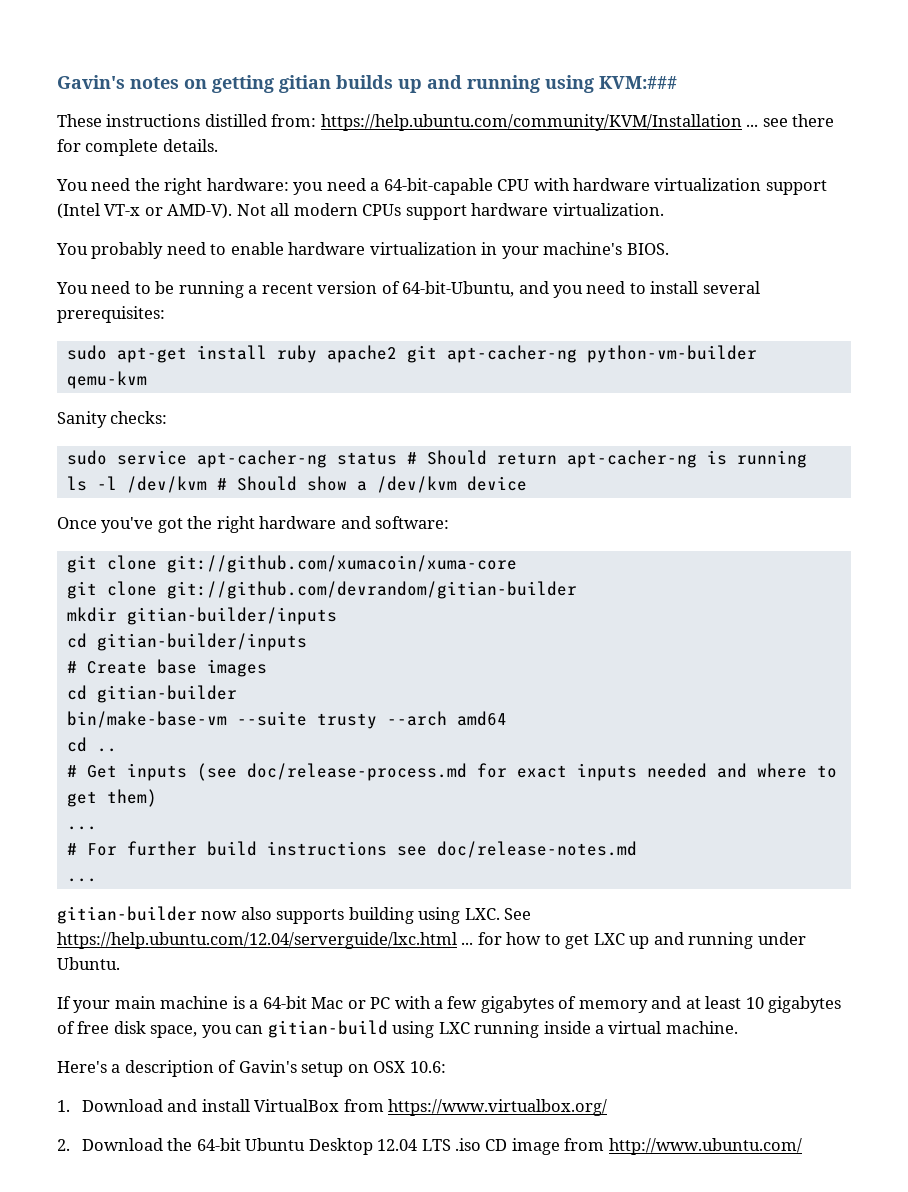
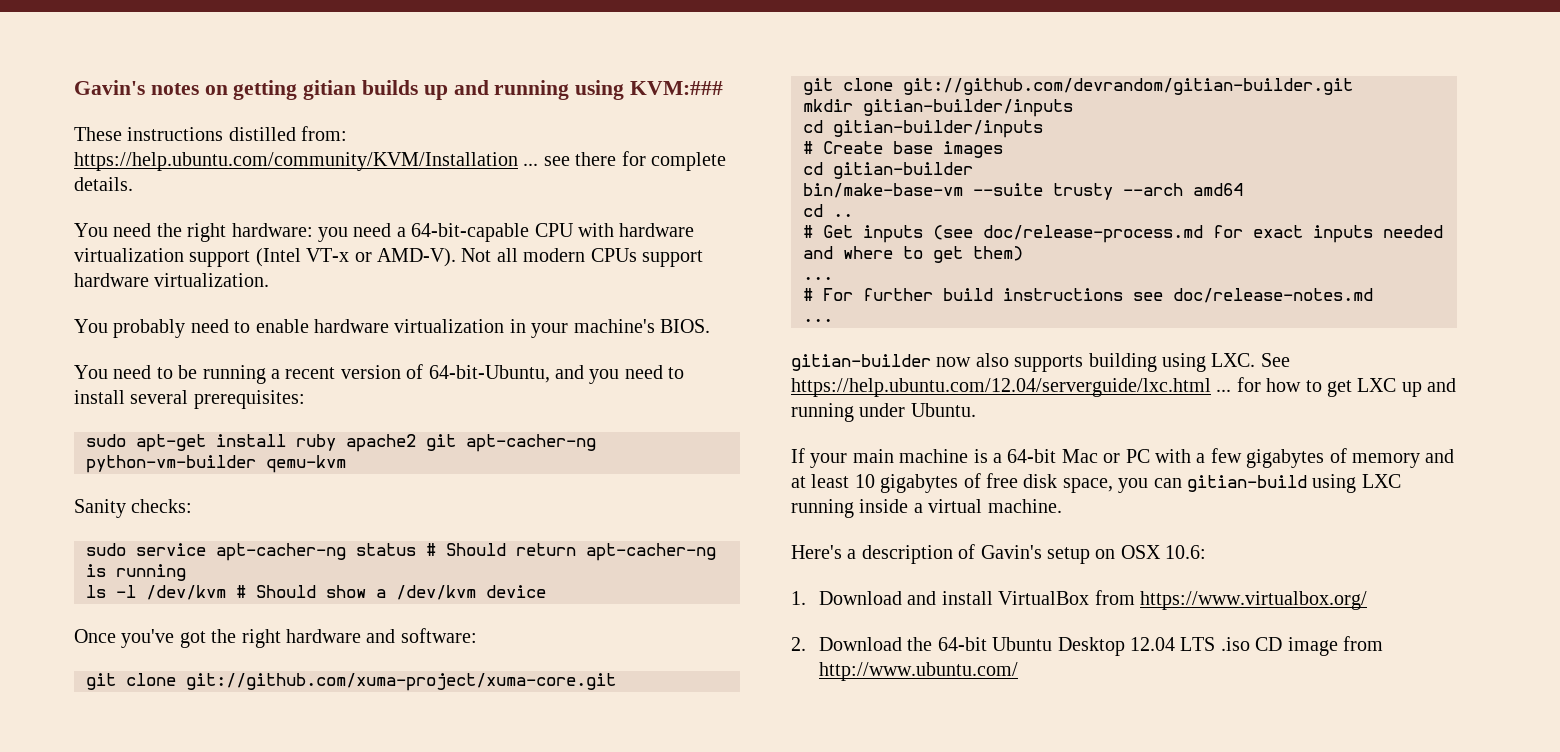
- git clone git://github.com/xumacoin/xuma-core
- git clone git://github.com/devrandom/gitian-builder
+ git clone git://github.com/xuma-project/xuma-core.git
+ git clone git://github.com/devrandom/gitian-builder.git

